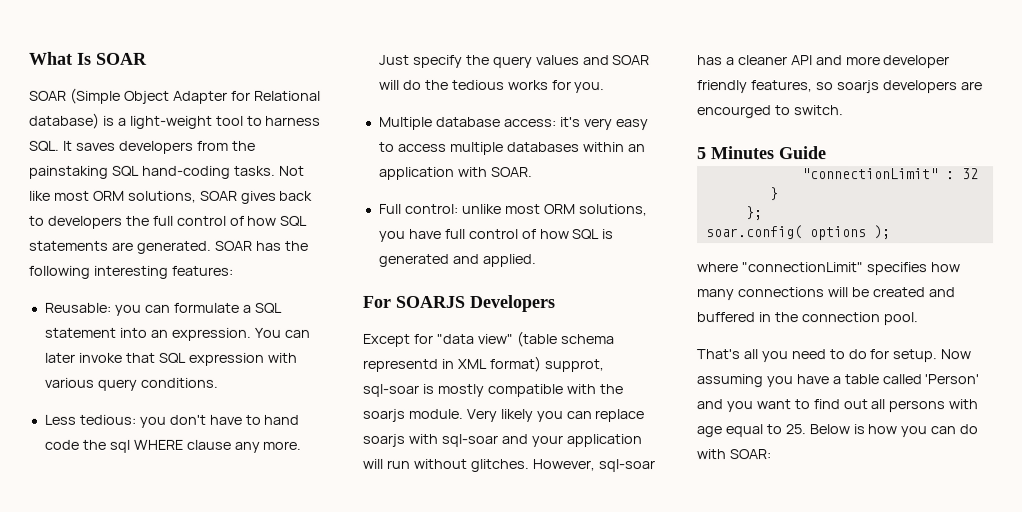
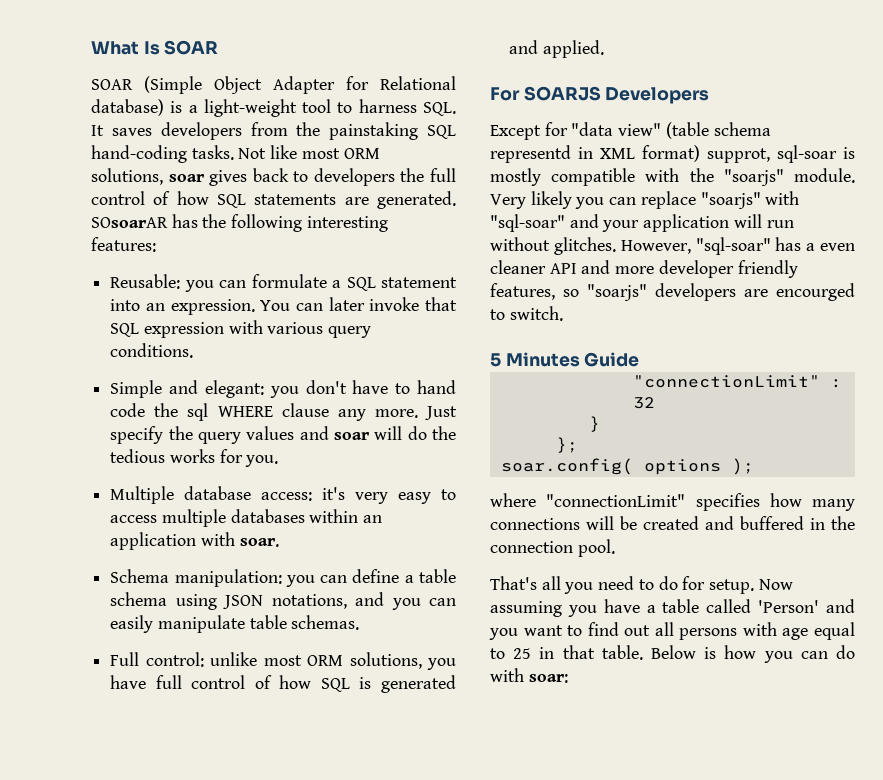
- Not like most ORM solutions, SOAR gives back to developers the full control of how SQL statements are generated.
+ Not like most ORM solutions, soar gives back to developers the full control of how SQL statements are generated.
- SOAR has the following interesting features:
+ SOsoarAR has the following interesting features:
- Less tedious: you don't have to hand code the sql WHERE clause any more.
+ Simple and elegant: you don't have to hand code the sql WHERE clause any more.
- Just specify the query values and SOAR will do the tedious works for you.
+ Just specify the query values and soar will do the tedious works for you.
- Multiple database access: it's very easy to access multiple databases within an application with SOAR.
+ Multiple database access: it's very easy to access multiple databases within an application with soar.
+ Schema manipulation: you can define a table schema using JSON notations, and you can easily manipulate table schemas.
- Except for "data view" (table schema representd in XML format) supprot, sql-soar is mostly compatible with the soarjs module.
+ Except for "data view" (table schema representd in XML format) supprot, sql-soar is mostly compatible with the "soarjs" module.
- Very likely you can replace soarjs with sql-soar and your application will run without glitches.
+ Very likely you can replace "soarjs" with "sql-soar" and your application will run without glitches.
- However, sql-soar has a cleaner API and more developer friendly features, so soarjs developers are encourged to switch.
+ However, "sql-soar" has a even cleaner API and more developer friendly features, so "soarjs" developers are encourged to switch.
- Now assuming you have a table called 'Person' and you want to find out all persons with age equal to 25. Below is how you can do with SOAR:
+ Now assuming you have a table called 'Person' and you want to find out all persons with age equal to 25 in that table. Below is how you can do with soar:

